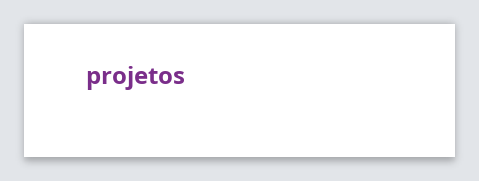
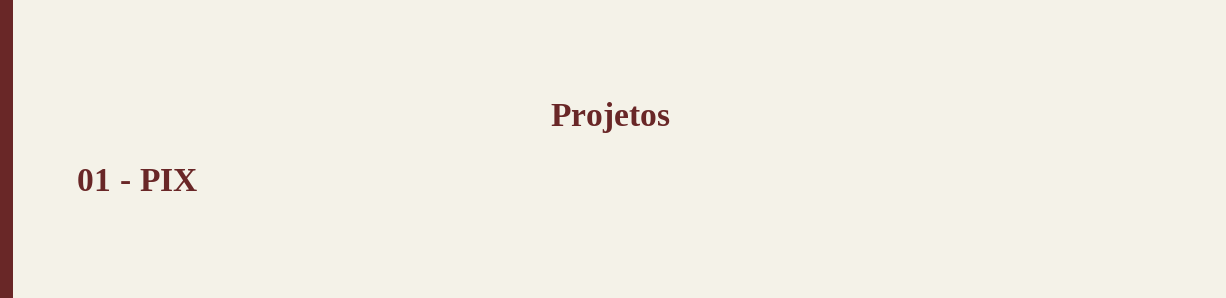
- projetos
+ Projetos
+ 01 - PIX

